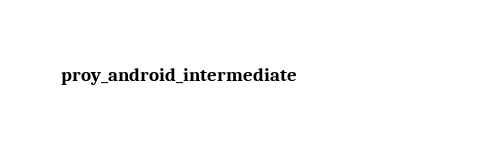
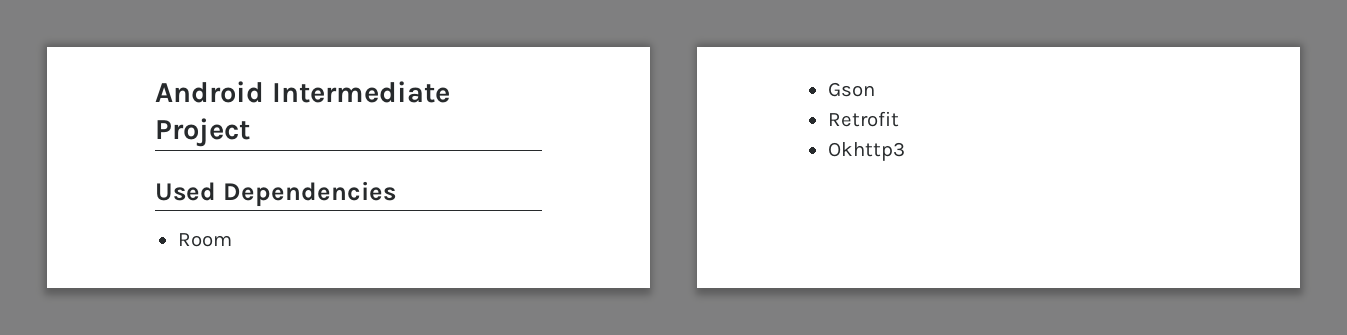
- proy_android_intermediate
+ Android Intermediate Project
+ Used Dependencies
+ Room
+ Gson
+ Retrofit
+ Okhttp3

